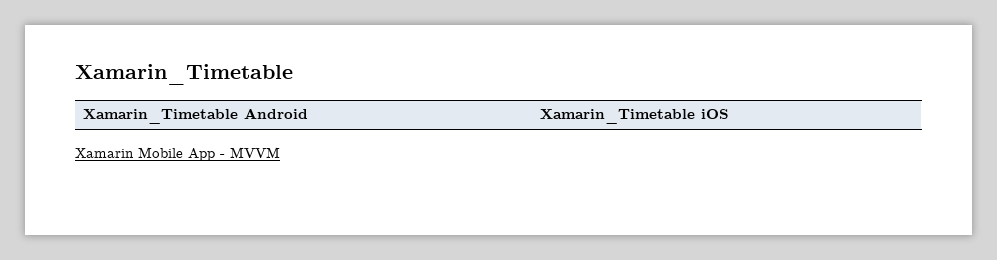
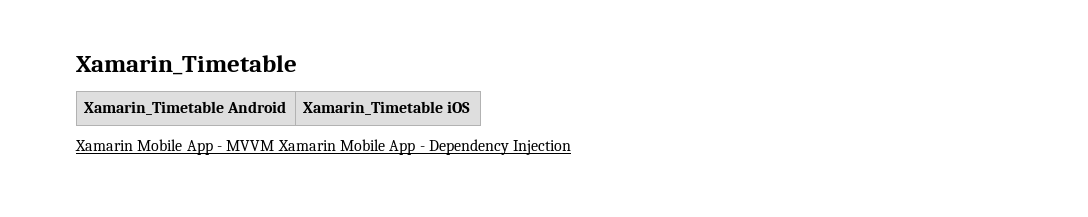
- Xamarin Mobile App - MVVM
+ Xamarin Mobile App - MVVM Xamarin Mobile App - Dependency Injection

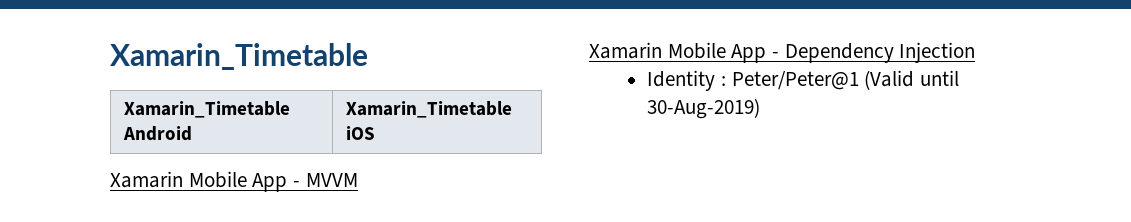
- Xamarin Mobile App - MVVM Xamarin Mobile App - Dependency Injection
+ Xamarin Mobile App - MVVM
+ Xamarin Mobile App - Dependency Injection
+ Identity : Peter/Peter@1 (Valid until 30-Aug-2019)

